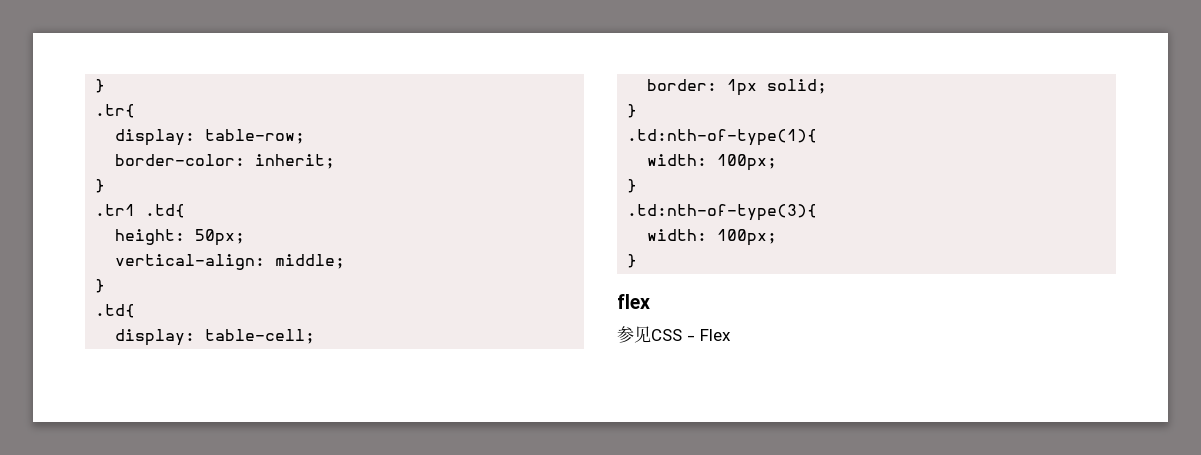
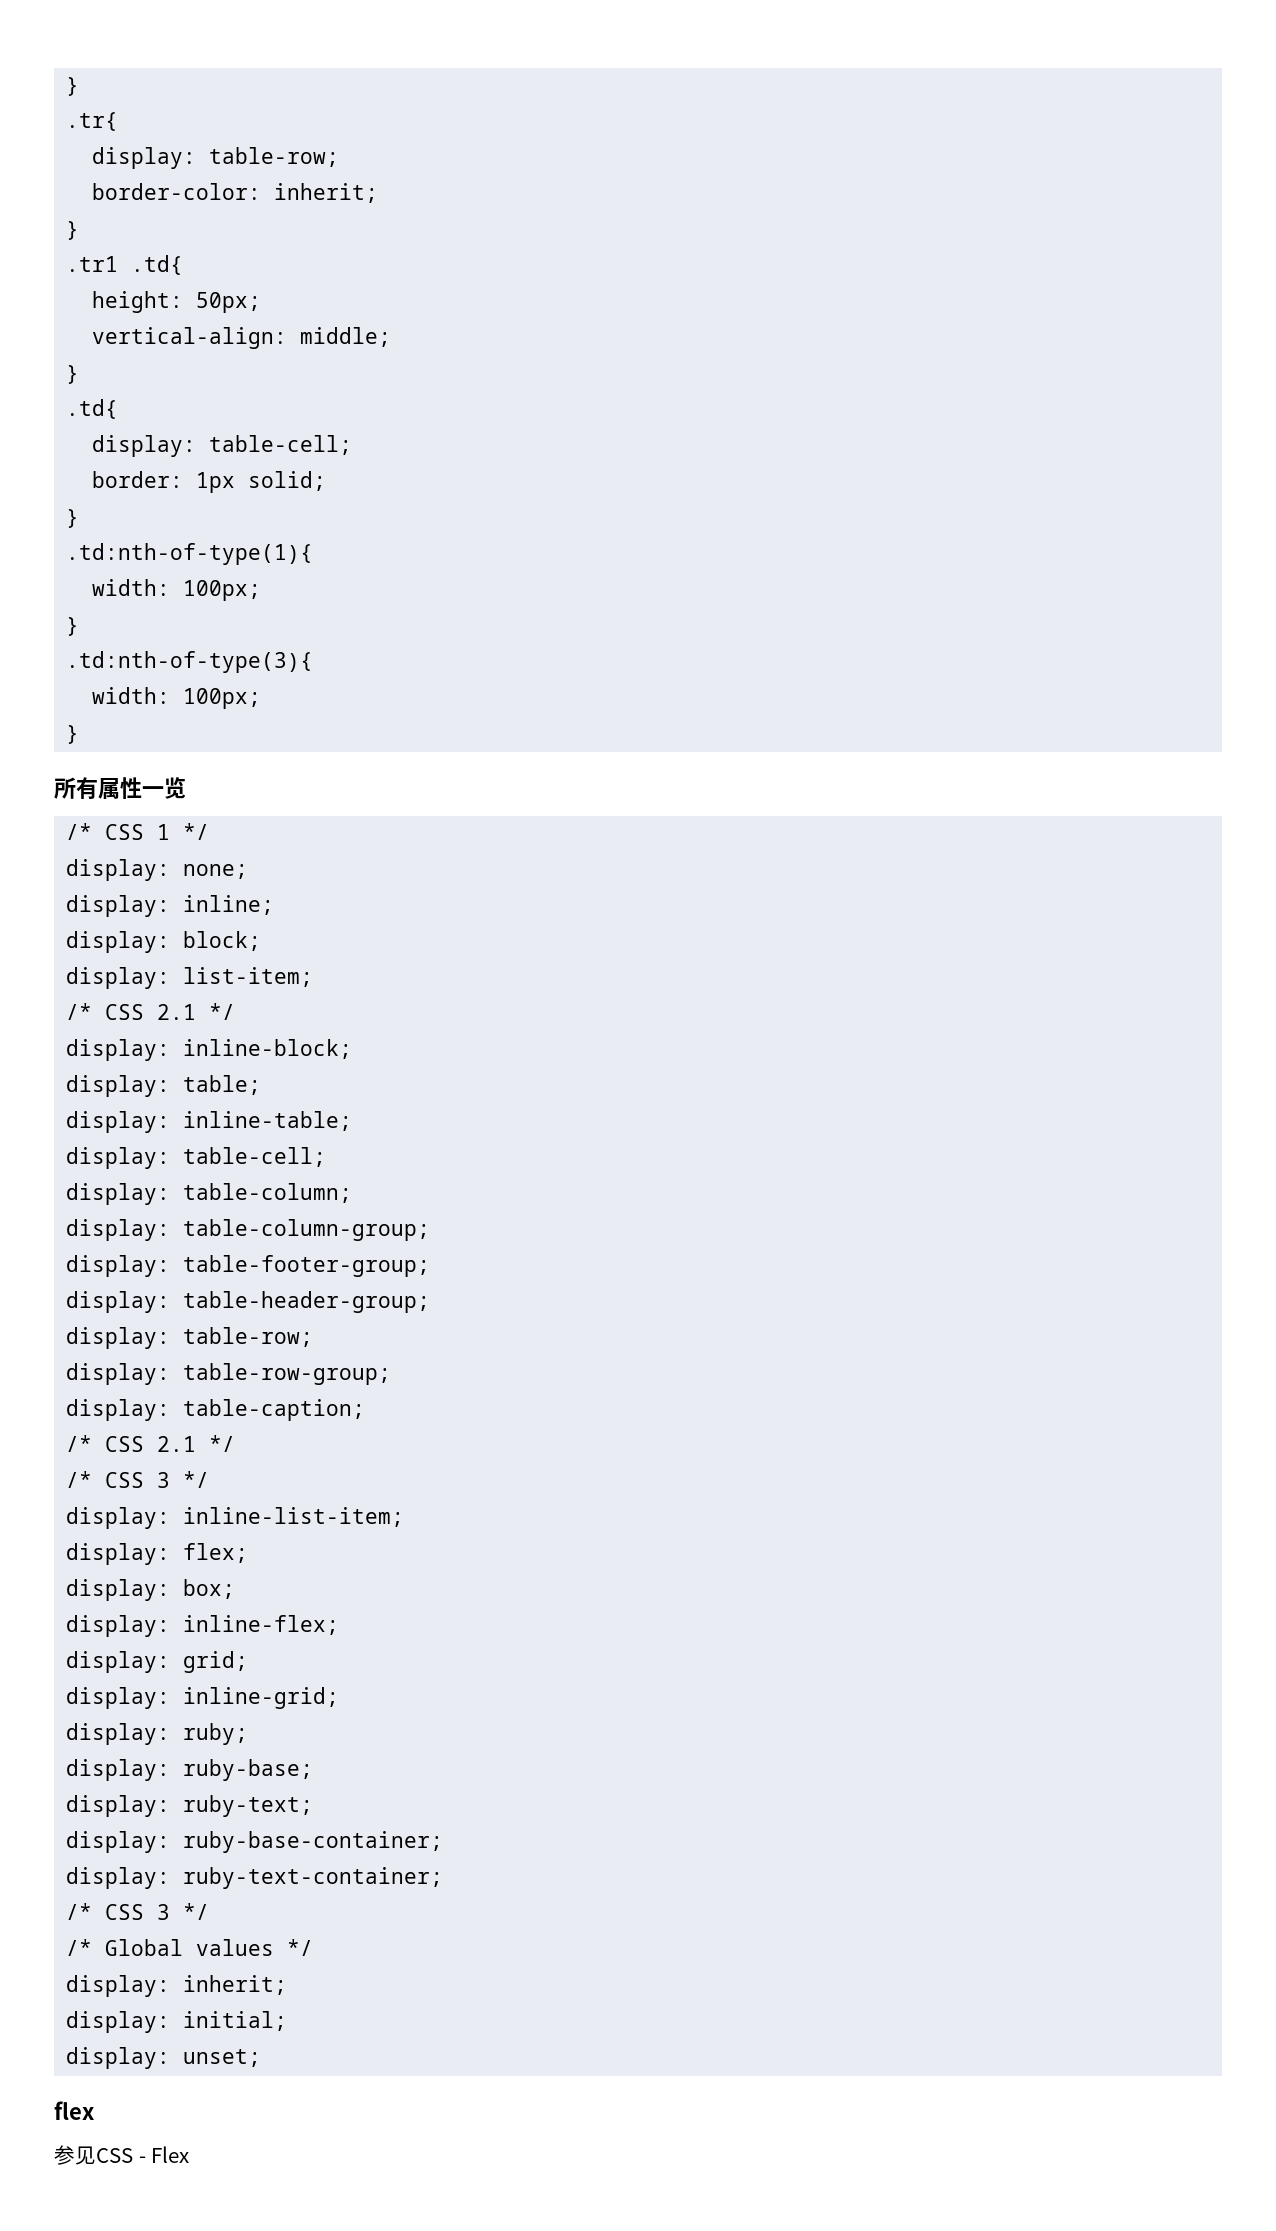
+ 所有属性一览
+ /* CSS 1 */
+ display: none;
+ display: inline;
+ display: block;
+ display: list-item;
+ /* CSS 2.1 */
+ display: inline-block;
+ display: table;
+ display: inline-table;
+ display: table-cell;
+ display: table-column;
+ display: table-column-group;
+ display: table-footer-group;
+ display: table-header-group;
+ display: table-row;
+ display: table-row-group;
+ display: table-caption;
+ /* CSS 2.1 */
+ /* CSS 3 */
+ display: inline-list-item;
+ display: flex;
+ display: box;
+ display: inline-flex;
+ display: grid;
+ display: inline-grid;
+ display: ruby;
+ display: ruby-base;
+ display: ruby-text;
+ display: ruby-base-container;
+ display: ruby-text-container;
+ /* CSS 3 */
+ /* Global values */
+ display: inherit;
+ display: initial;
+ display: unset;

